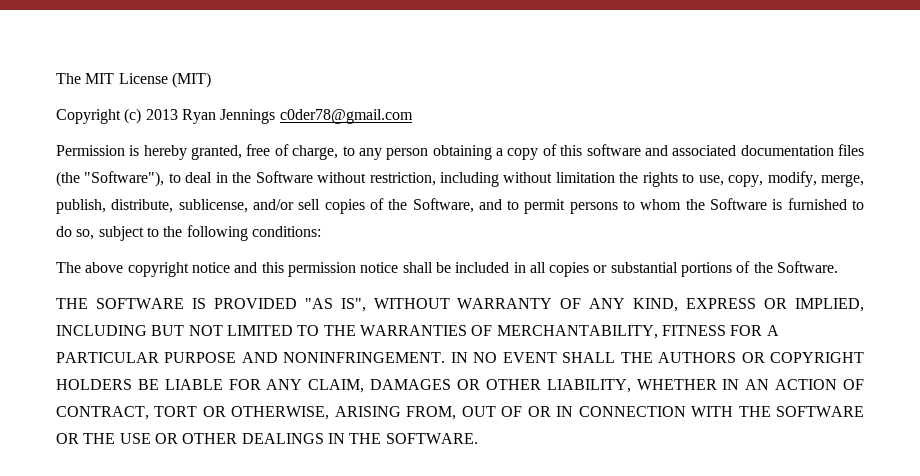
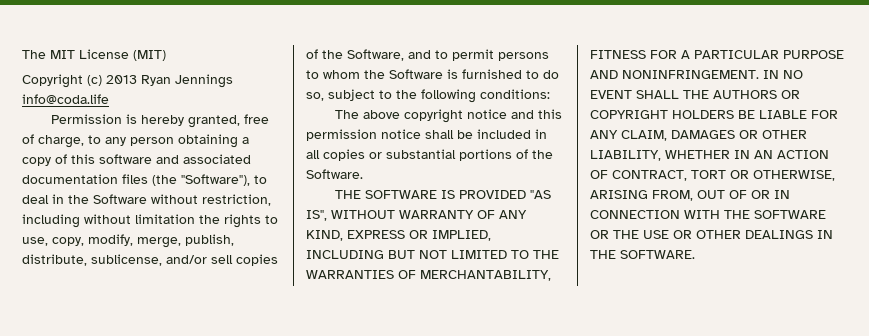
- Copyright (c) 2013 Ryan Jennings c0der78@gmail.com
+ Copyright (c) 2013 Ryan Jennings info@coda.life

